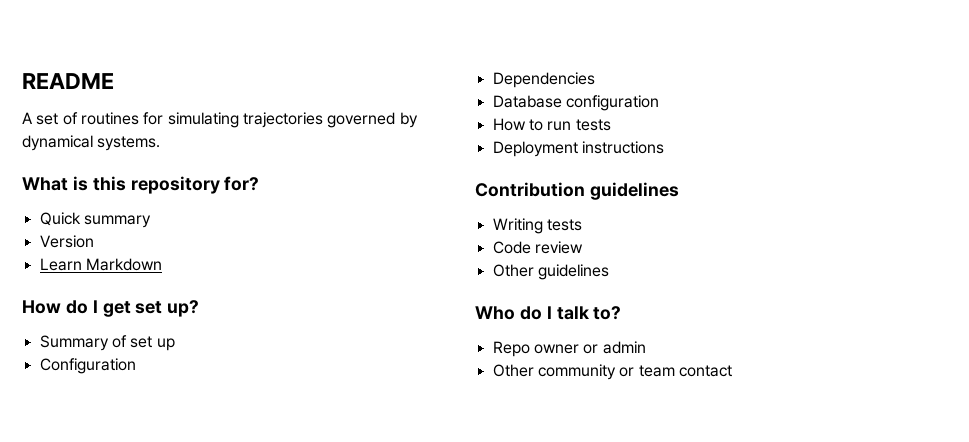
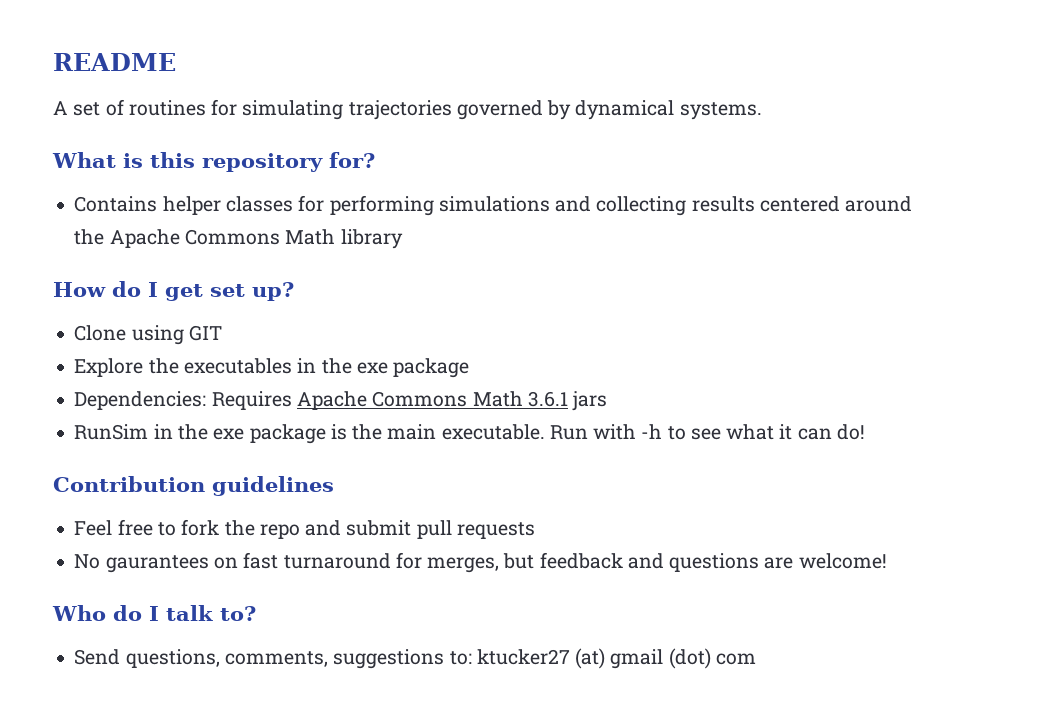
- Quick summary
- Version
- Learn Markdown
+ Contains helper classes for performing simulations and collecting results centered around the Apache Commons Math library
- Summary of set up
- Configuration
- Dependencies
- Database configuration
- How to run tests
- Deployment instructions
+ Clone using GIT
+ Explore the executables in the exe package
+ Dependencies: Requires Apache Commons Math 3.6.1 jars
+ RunSim in the exe package is the main executable. Run with -h to see what it can do!
  Contribution guidelines
- Writing tests
- Code review
- Other guidelines
+ Feel free to fork the repo and submit pull requests
+ No gaurantees on fast turnaround for merges, but feedback and questions are welcome!
- Repo owner or admin
- Other community or team contact
+ Send questions, comments, suggestions to: ktucker27 (at) gmail (dot) com

